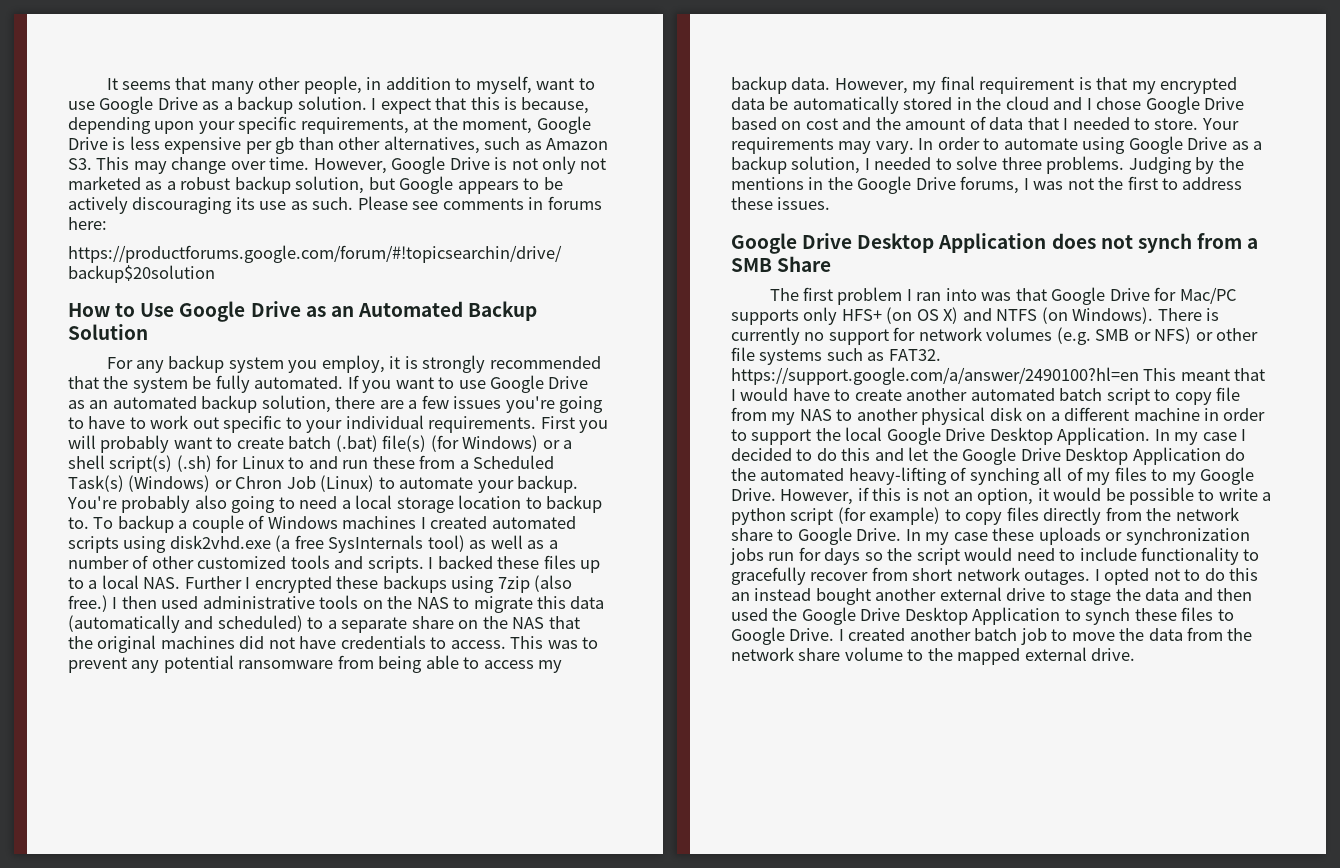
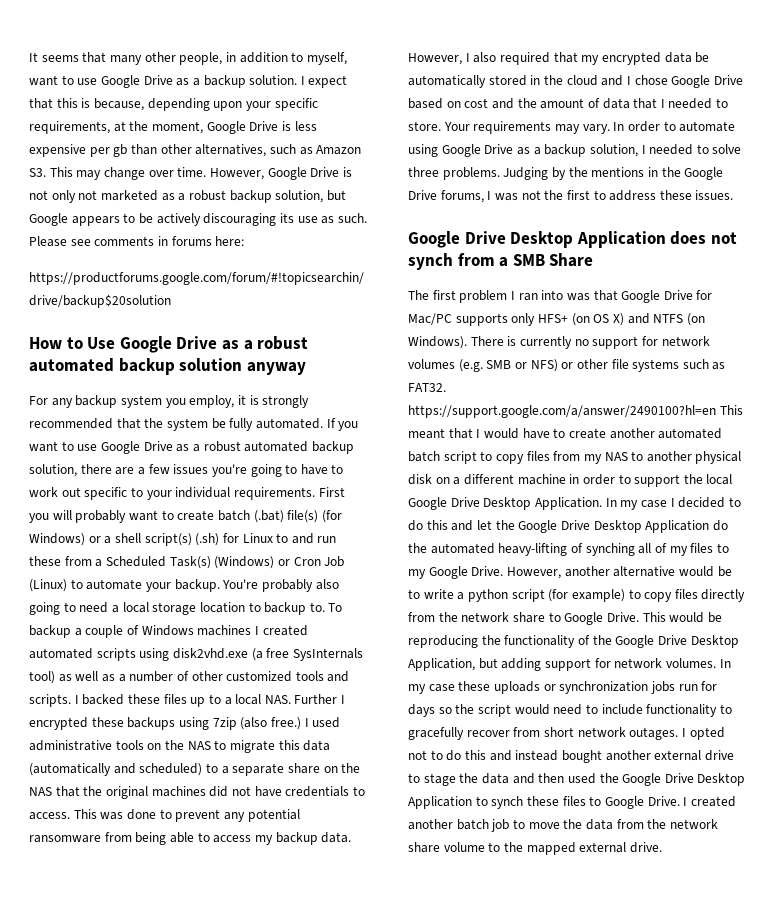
- How to Use Google Drive as an Automated Backup Solution
+ How to Use Google Drive as a robust automated backup solution anyway
- If you want to use Google Drive as an automated backup solution, there are a few issues you're going to have to work out specific to your individual requirements.
+ If you want to use Google Drive as a robust automated backup solution, there are a few issues you're going to have to work out specific to your individual requirements.
- First you will probably want to create batch (.bat) file(s) (for Windows) or a shell script(s) (.sh) for Linux to and run these from a Scheduled Task(s) (Windows) or Chron Job (Linux) to automate your backup.
+ First you will probably want to create batch (.bat) file(s) (for Windows) or a shell script(s) (.sh) for Linux to and run these from a Scheduled Task(s) (Windows) or Cron Job (Linux) to automate your backup.
- I then used administrative tools on the NAS to migrate this data (automatically and scheduled) to a separate share on the NAS that the original machines did not have credentials to access.
+ I used administrative tools on the NAS to migrate this data (automatically and scheduled) to a separate share on the NAS that the original machines did not have credentials to access.
- This was to prevent any potential ransomware from being able to access my backup data.
+ This was done to prevent any potential ransomware from being able to access my backup data.
- However, my final requirement is that my encrypted data be automatically stored in the cloud and I chose Google Drive based on cost and the amount of data that I needed to store.
+ However, I also required that my encrypted data be automatically stored in the cloud and I chose Google Drive based on cost and the amount of data that I needed to store.
- There is currently no support for network volumes (e.g. SMB or NFS) or other file systems such as FAT32. https://support.google.com/a/answer/2490100?hl=en This meant that I would have to create another automated batch script to copy file from my NAS to another physical disk on a different machine in order to support the local Google Drive Desktop Application.
+ There is currently no support for network volumes (e.g. SMB or NFS) or other file systems such as FAT32. https://support.google.com/a/answer/2490100?hl=en This meant that I would have to create another automated batch script to copy files from my NAS to another physical disk on a different machine in order to support the local Google Drive Desktop Application.
- However, if this is not an option, it would be possible to write a python script (for example) to copy files directly from the network share to Google Drive.
+ However, another alternative would be to write a python script (for example) to copy files directly from the network share to Google Drive.
+ This would be reproducing the functionality of the Google Drive Desktop Application, but adding support for network volumes.
- I opted not to do this an instead bought another external drive to stage the data and then used the Google Drive Desktop Application to synch these files to Google Drive.
+ I opted not to do this and instead bought another external drive to stage the data and then used the Google Drive Desktop Application to synch these files to Google Drive.

